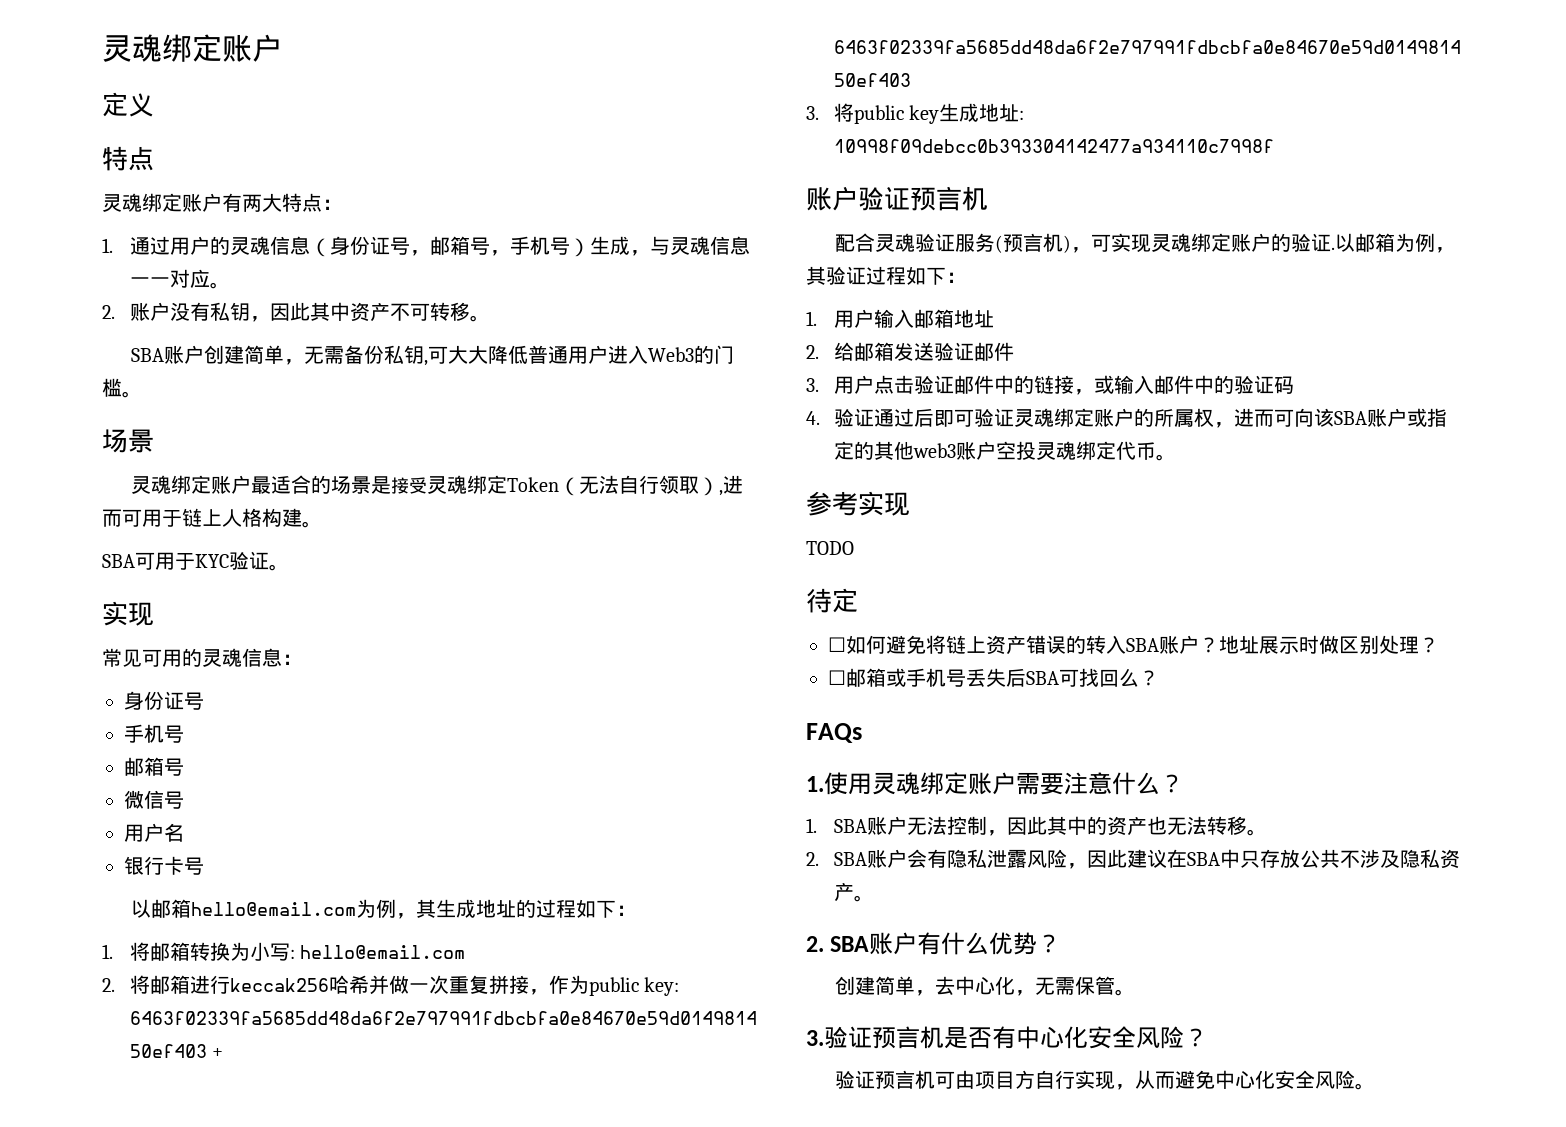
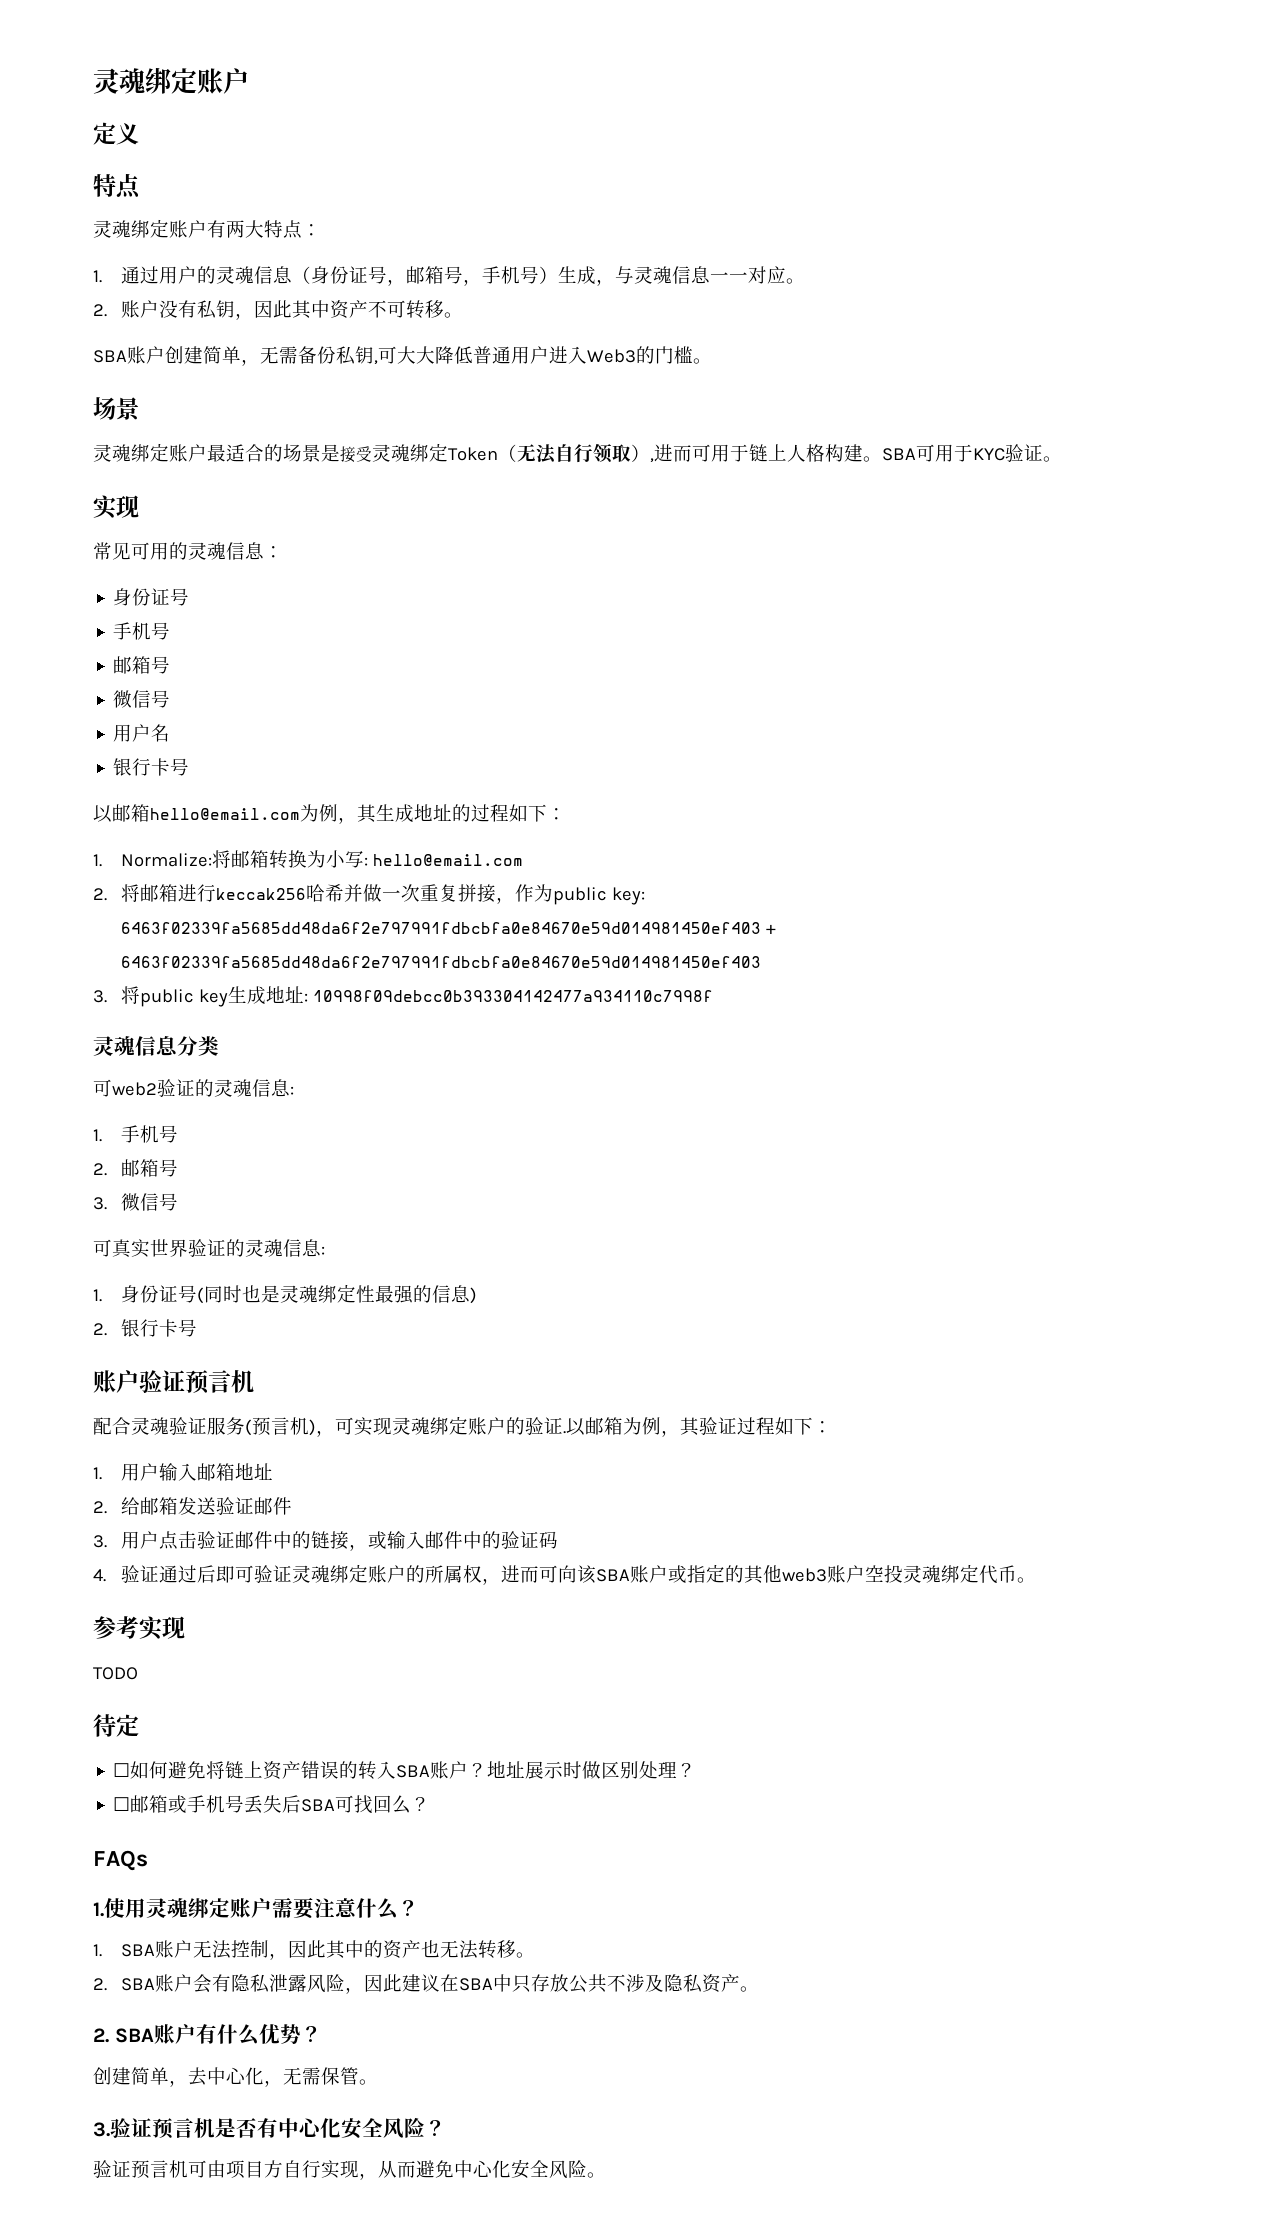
- 灵魂绑定账户最适合的场景是接受灵魂绑定Token（无法自行领取）,进而可用于链上人格构建。
- SBA可用于KYC验证。
+ 灵魂绑定账户最适合的场景是接受灵魂绑定Token（无法自行领取）,进而可用于链上人格构建。SBA可用于KYC验证。
- 1.将邮箱转换为小写: hello@email.com
+ 1. Normalize:将邮箱转换为小写: hello@email.com
+ 灵魂信息分类
+ 可web2验证的灵魂信息:
+ 1.手机号
+ 2.邮箱号
+ 3.微信号
+ 可真实世界验证的灵魂信息:
+ 1.身份证号(同时也是灵魂绑定性最强的信息)
+ 2.银行卡号

